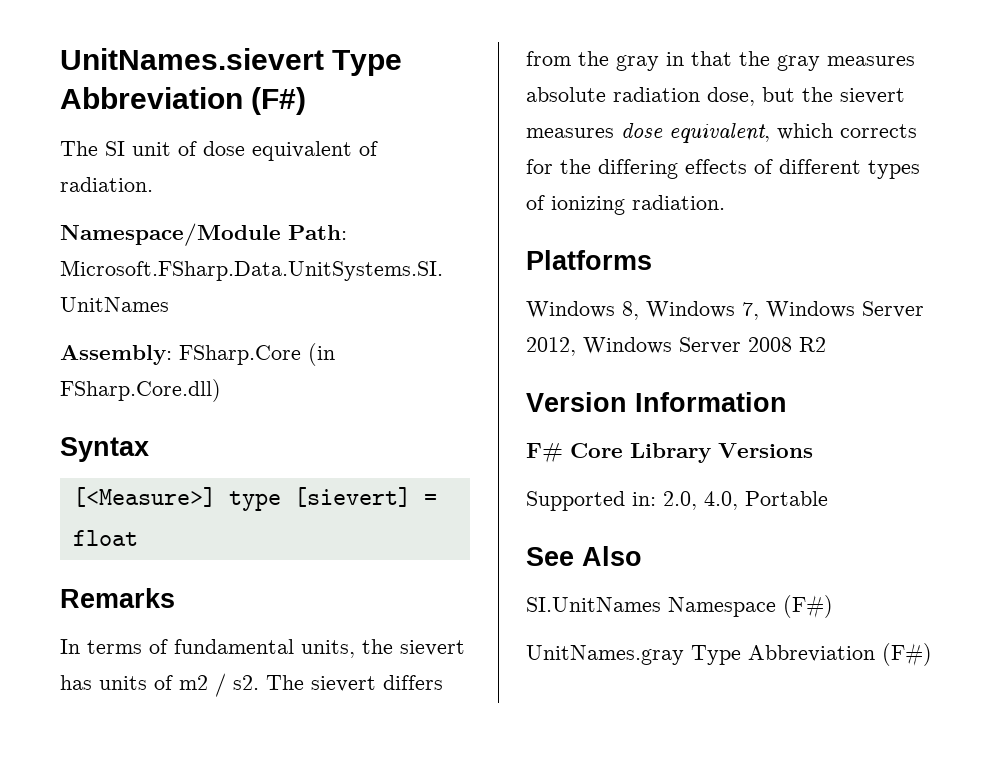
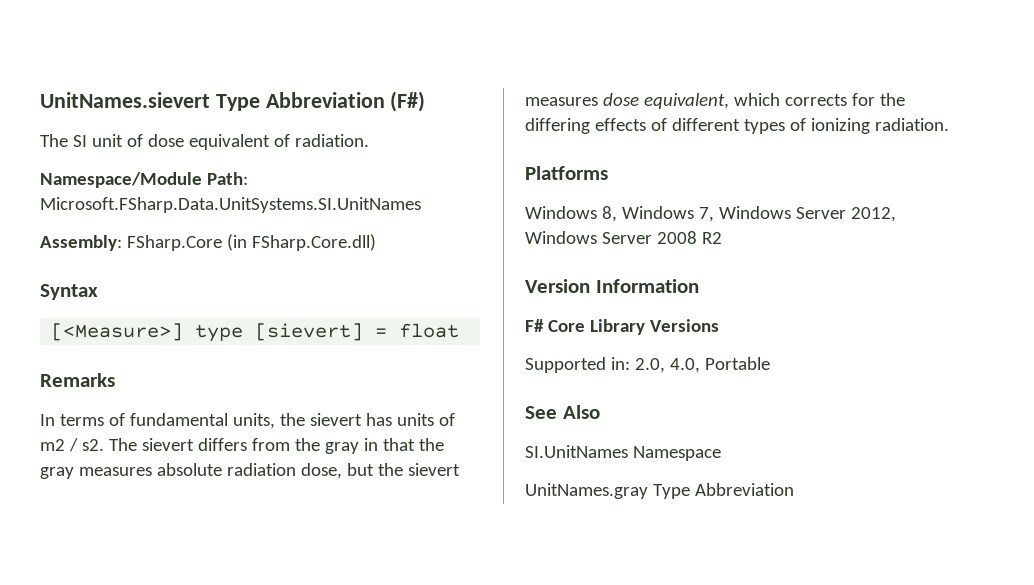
- SI.UnitNames Namespace (F#)
+ SI.UnitNames Namespace
- UnitNames.gray Type Abbreviation (F#)
+ UnitNames.gray Type Abbreviation

